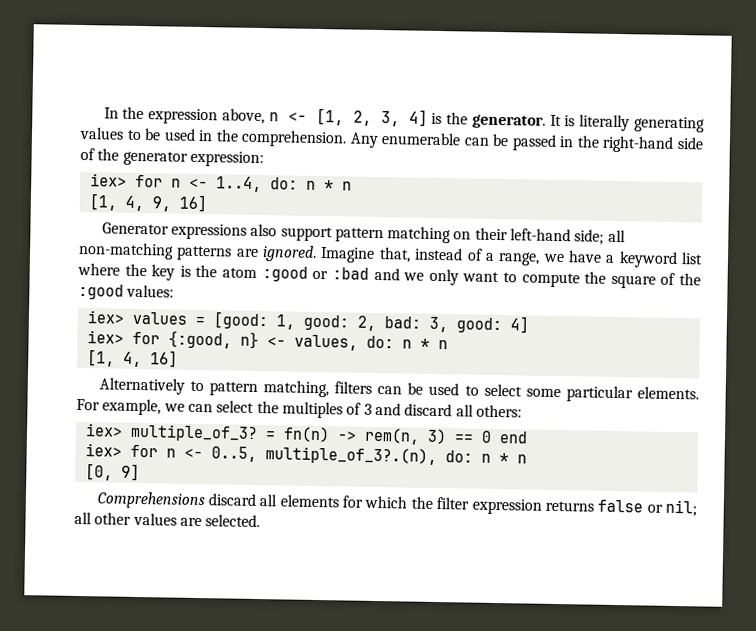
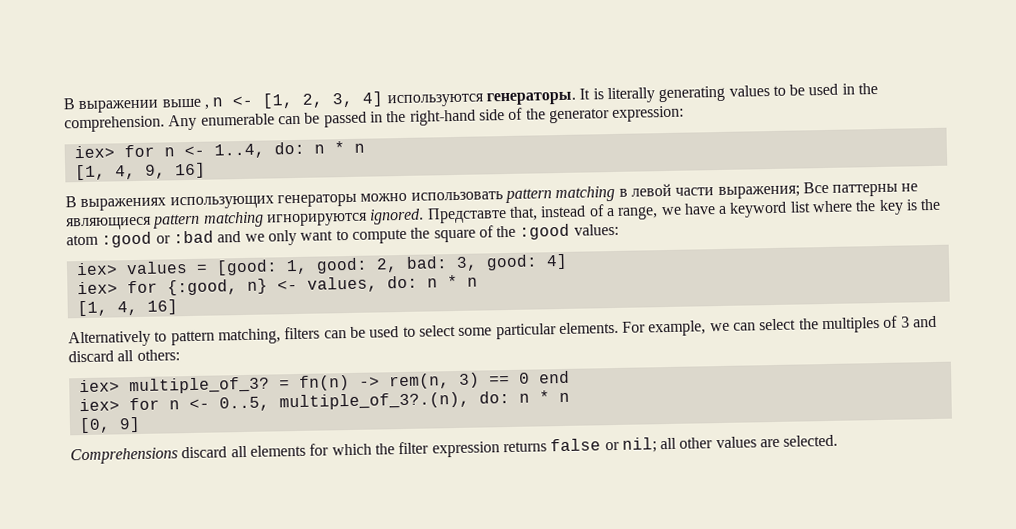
- In the expression above, n <- [1, 2, 3, 4] is the generator.
+ В выражении выше , n <- [1, 2, 3, 4] используются генераторы.
- Generator expressions also support pattern matching on their left-hand side; all non-matching patterns are ignored. Imagine that, instead of a range, we have a keyword list where the key is the atom :good or :bad and we only want to compute the square of the :good values:
+ В выражениях использующих генераторы можно использовать pattern matching в левой части выражения; Все паттерны не являющиеся pattern matching игнорируются ignored. Представте that, instead of a range, we have a keyword list where the key is the atom :good or :bad and we only want to compute the square of the :good values:

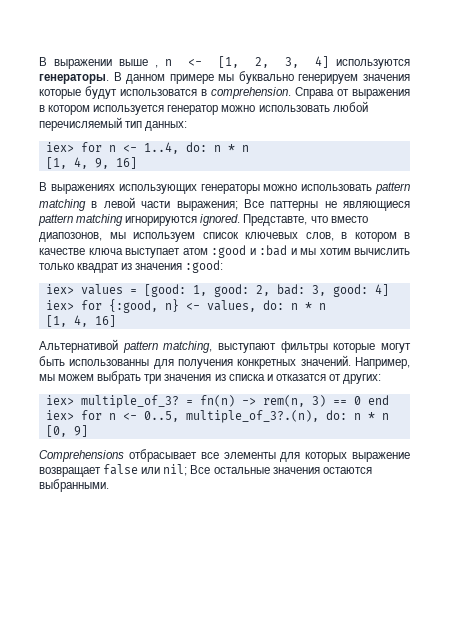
- It is literally generating values to be used in the comprehension. Any enumerable can be passed in the right-hand side of the generator expression:
+ В данном примере мы буквально генерируем значения которые будут использоватся в comprehension. Справа от выражения в котором используется генератор можно использовать любой перечисляемый тип данных:
- Представте that, instead of a range, we have a keyword list where the key is the atom :good or :bad and we only want to compute the square of the :good values:
+ Представте, что вместо диапозонов, мы используем список ключевых слов, в котором в качестве ключа выступает атом :good и :bad и мы хотим вычислить только квадрат из значения :good:
- Alternatively to pattern matching, filters can be used to select some particular elements. For example, we can select the multiples of 3 and discard all others:
+ Альтернативой pattern matching, выступают фильтры которые могут быть использованны для получения конкретных значений. Например, мы можем выбрать три значения из списка и отказатся от других:
- Comprehensions discard all elements for which the filter expression returns false or nil; all other values are selected.
+ Comprehensions отбрасывает все элементы для которых выражение возвращает false или nil; Все остальные значения остаются выбранными.

